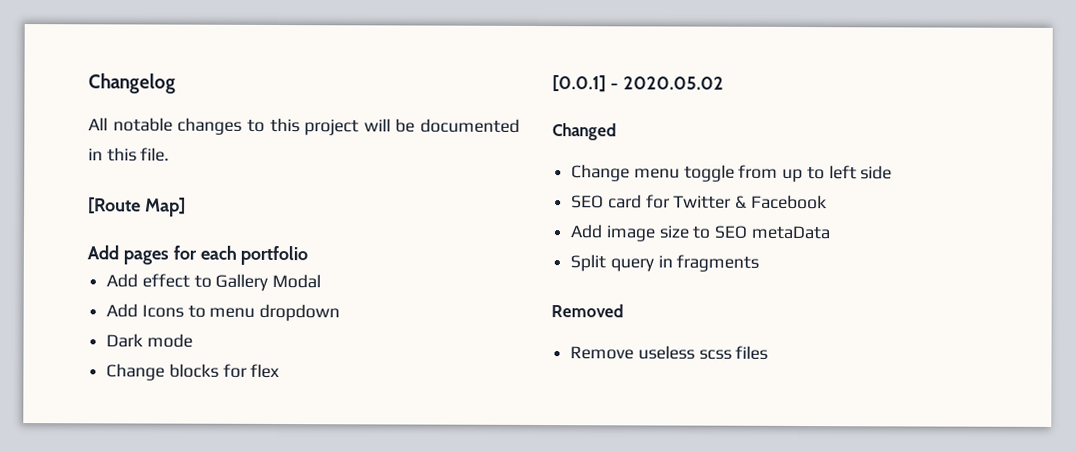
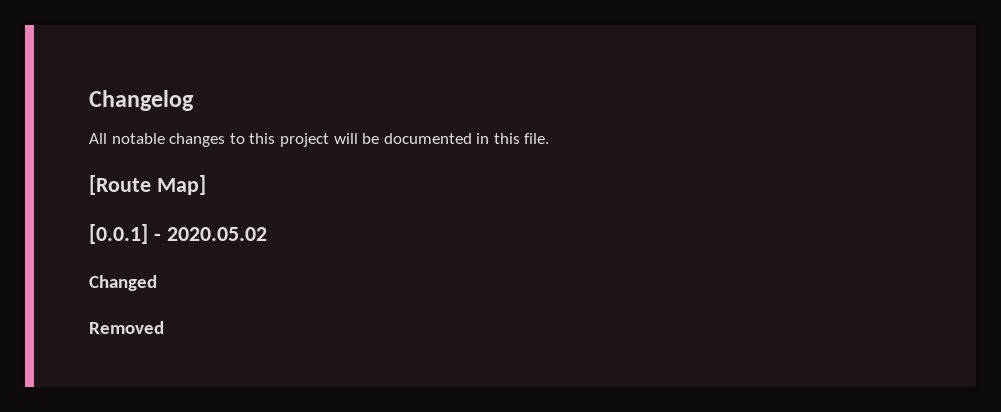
- Add pages for each portfolio
- Add effect to Gallery Modal
- Add Icons to menu dropdown
- Dark mode
- Change blocks for flex
  [0.0.1] - 2020.05.02
  Changed
- Change menu toggle from up to left side
- SEO card for Twitter & Facebook
- Add image size to SEO metaData
- Split query in fragments
  Removed
- Remove useless scss files

